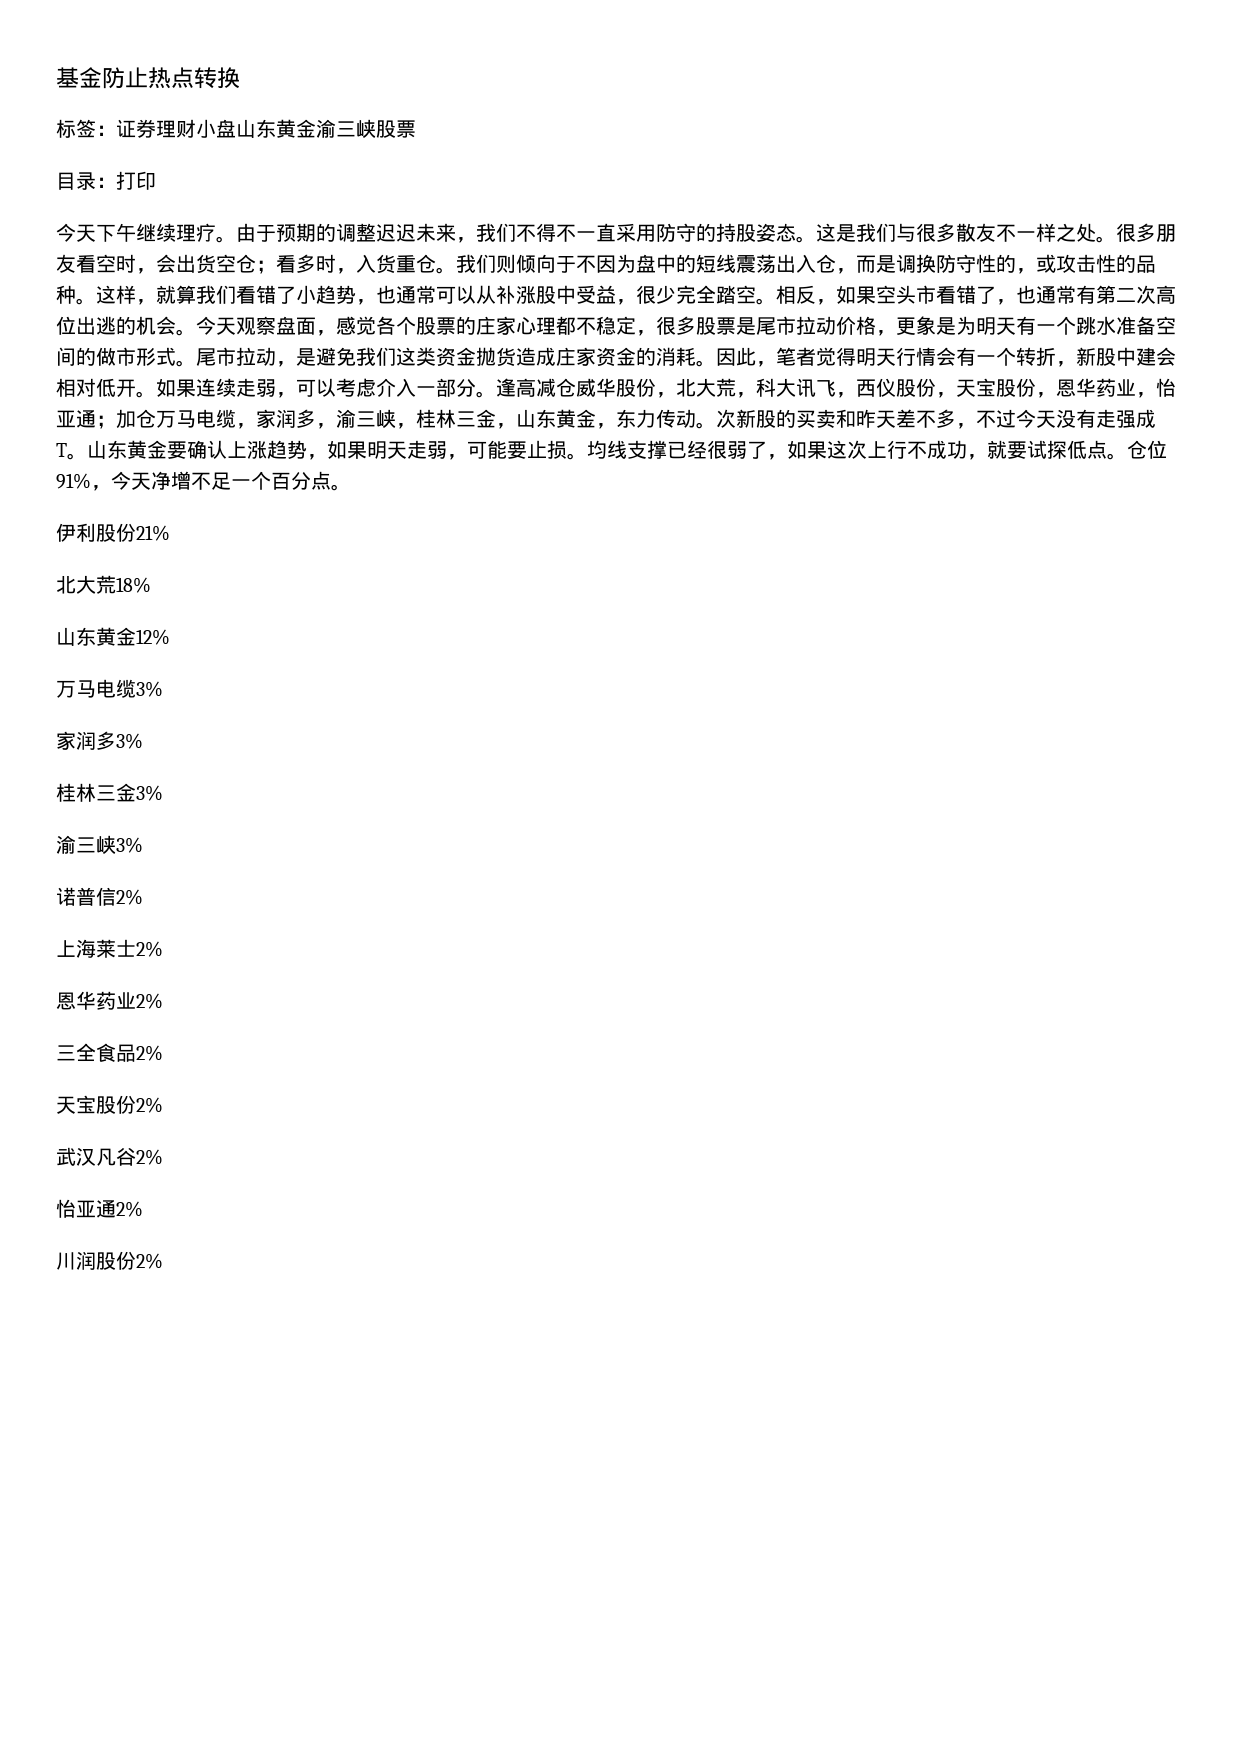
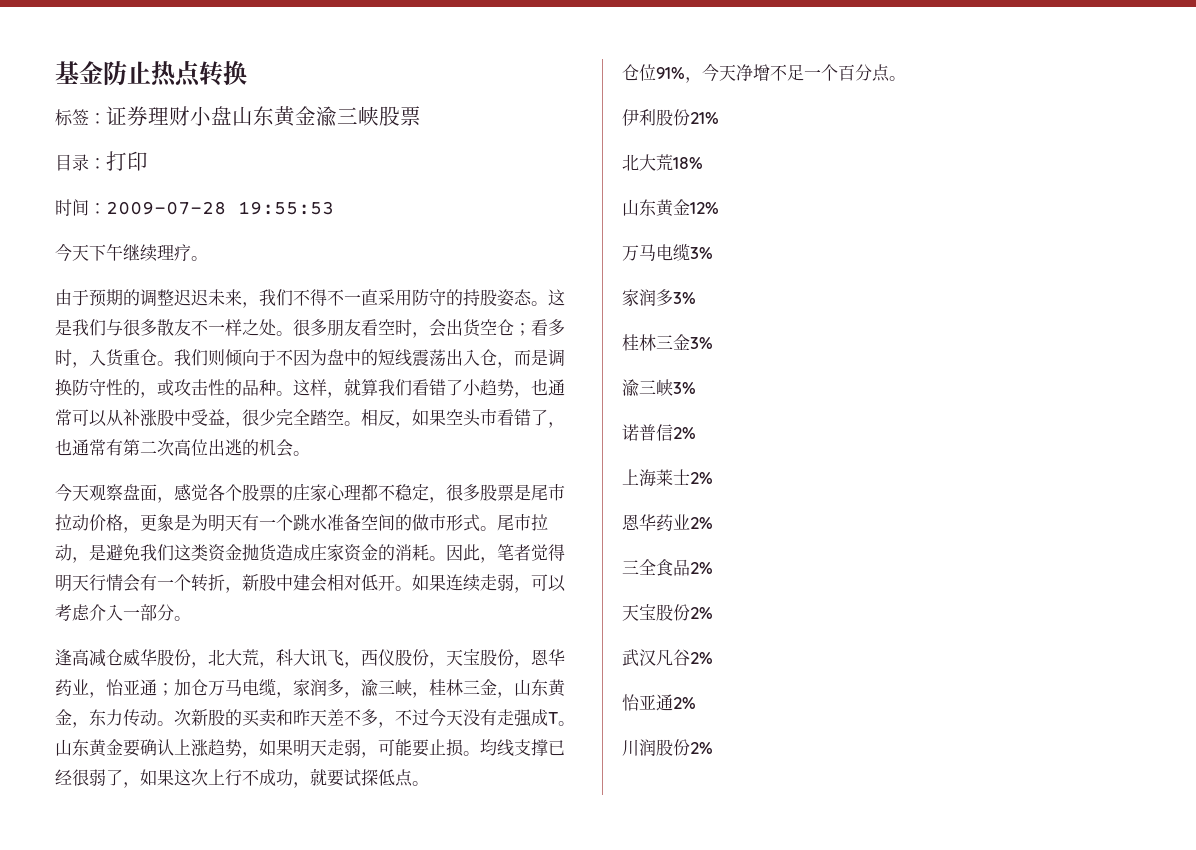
+ 时间：2009-07-28 19:55:53
- 今天下午继续理疗。由于预期的调整迟迟未来，我们不得不一直采用防守的持股姿态。
+ 今天下午继续理疗。
+ 由于预期的调整迟迟未来，我们不得不一直采用防守的持股姿态。
- 相反，如果空头市看错了，也通常有第二次高位出逃的机会。今天观察盘面，感觉各个股票的庄家心理都不稳定，很多股票是尾市拉动价格，更象是为明天有一个跳水准备空间的做市形式。
+ 相反，如果空头市看错了，也通常有第二次高位出逃的机会。
+ 今天观察盘面，感觉各个股票的庄家心理都不稳定，很多股票是尾市拉动价格，更象是为明天有一个跳水准备空间的做市形式。
- 如果连续走弱，可以考虑介入一部分。逢高减仓威华股份，北大荒，科大讯飞，西仪股份，天宝股份，恩华药业，怡亚通；加仓万马电缆，家润多，渝三峡，桂林三金，山东黄金，东力传动。
+ 如果连续走弱，可以考虑介入一部分。
+ 逢高减仓威华股份，北大荒，科大讯飞，西仪股份，天宝股份，恩华药业，怡亚通；加仓万马电缆，家润多，渝三峡，桂林三金，山东黄金，东力传动。
- 均线支撑已经很弱了，如果这次上行不成功，就要试探低点。仓位91%，今天净增不足一个百分点。
+ 均线支撑已经很弱了，如果这次上行不成功，就要试探低点。
+ 仓位91%，今天净增不足一个百分点。

